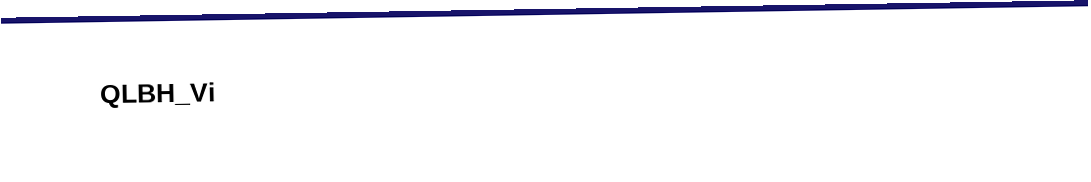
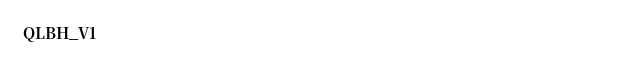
- QLBH_Vi
+ QLBH_V1

